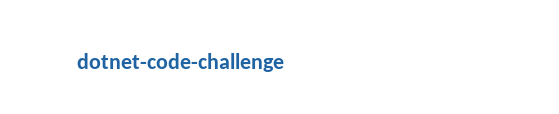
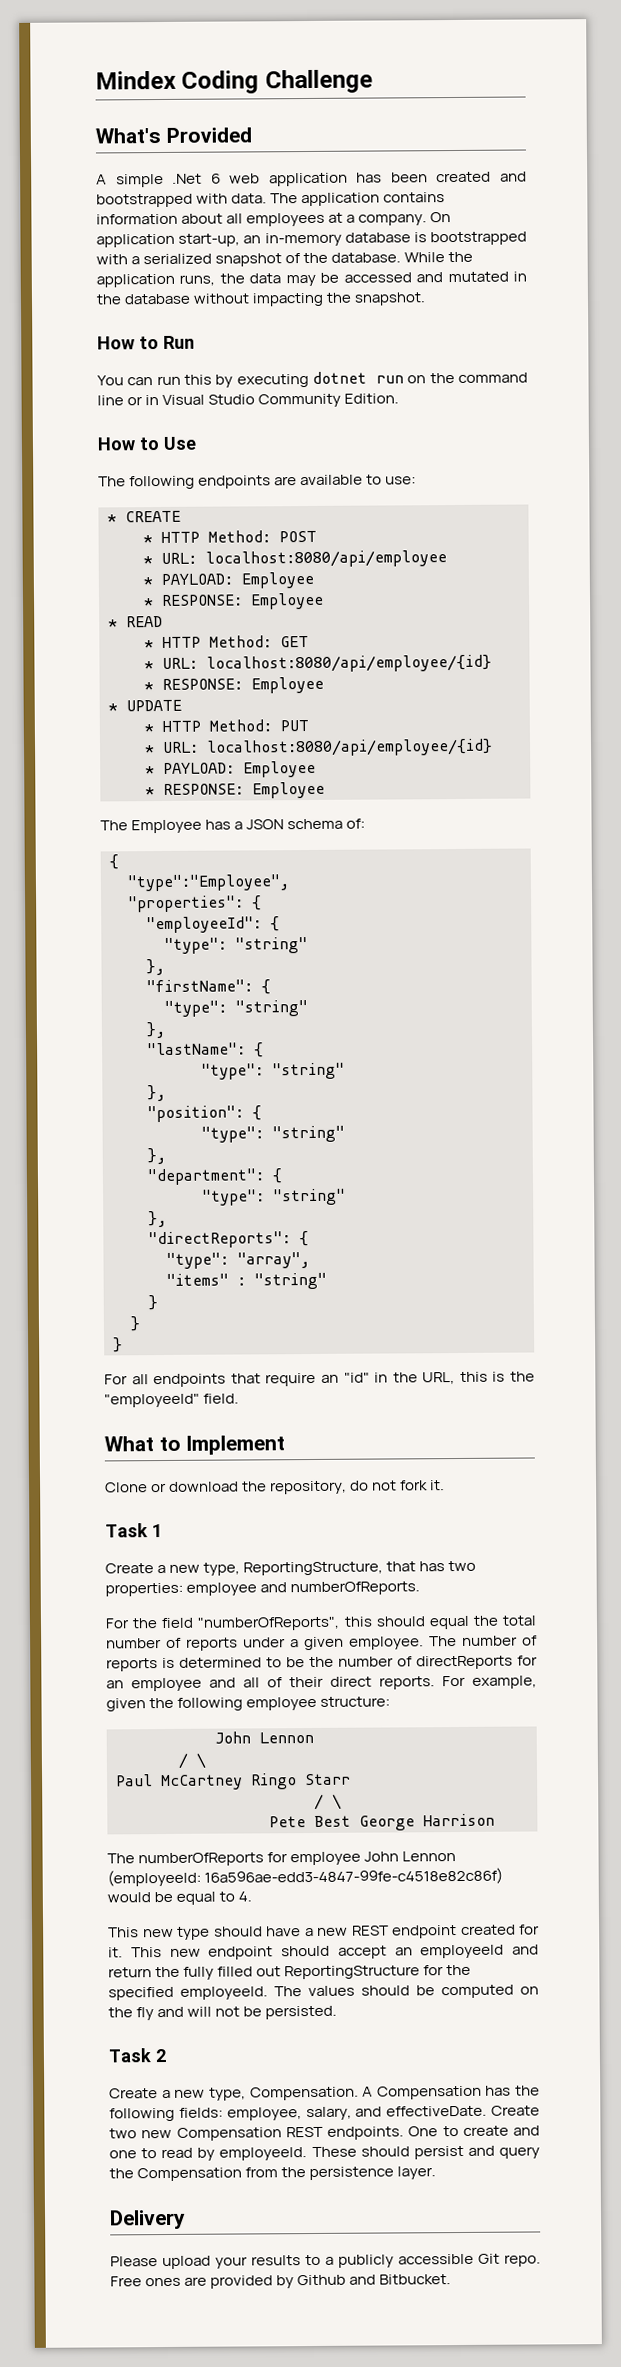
- dotnet-code-challenge
+ Mindex Coding Challenge
+ What's Provided
+ A simple .Net 6 web application has been created and bootstrapped with data. The application contains information about all employees at a company. On application start-up, an in-memory database is bootstrapped with a serialized snapshot of the database. While the application runs, the data may be accessed and mutated in the database without impacting the snapshot.
+ How to Run
+ You can run this by executing dotnet run on the command line or in Visual Studio Community Edition.
+ How to Use
+ The following endpoints are available to use:
+ * CREATE
+ * HTTP Method: POST
+ * URL: localhost:8080/api/employee
+ * PAYLOAD: Employee
+ * RESPONSE: Employee
+ * READ
+ * HTTP Method: GET
+ * URL: localhost:8080/api/employee/{id}
+ * RESPONSE: Employee
+ * UPDATE
+ * HTTP Method: PUT
+ * URL: localhost:8080/api/employee/{id}
+ * PAYLOAD: Employee
+ * RESPONSE: Employee
+ The Employee has a JSON schema of:
+ {
+ "type":"Employee",
+ "properties": {
+ "employeeId": {
+ "type": "string"
+ },
+ "firstName": {
+ "type": "string"
+ },
+ "lastName": {
+ "type": "string"
+ },
+ "position": {
+ "type": "string"
+ },
+ "department": {
+ "type": "string"
+ },
+ "directReports": {
+ "type": "array",
+ "items" : "string"
+ }
+ }
+ }
+ For all endpoints that require an "id" in the URL, this is the "employeeId" field.
+ What to Implement
+ Clone or download the repository, do not fork it.
+ Task 1
+ Create a new type, ReportingStructure, that has two properties: employee and numberOfReports.
+ For the field "numberOfReports", this should equal the total number of reports under a given employee. The number of reports is determined to be the number of directReports for an employee and all of their direct reports. For example, given the following employee structure:
+ John Lennon
+ / \
+ Paul McCartney Ringo Starr
+ / \
+ Pete Best George Harrison
+ The numberOfReports for employee John Lennon (employeeId: 16a596ae-edd3-4847-99fe-c4518e82c86f) would be equal to 4.
+ This new type should have a new REST endpoint created for it. This new endpoint should accept an employeeId and return the fully filled out ReportingStructure for the specified employeeId. The values should be computed on the fly and will not be persisted.
+ Task 2
+ Create a new type, Compensation. A Compensation has the following fields: employee, salary, and effectiveDate. Create two new Compensation REST endpoints. One to create and one to read by employeeId. These should persist and query the Compensation from the persistence layer.
+ Delivery
+ Please upload your results to a publicly accessible Git repo. Free ones are provided by Github and Bitbucket.

